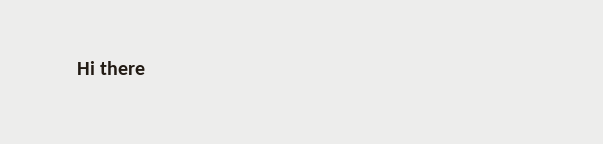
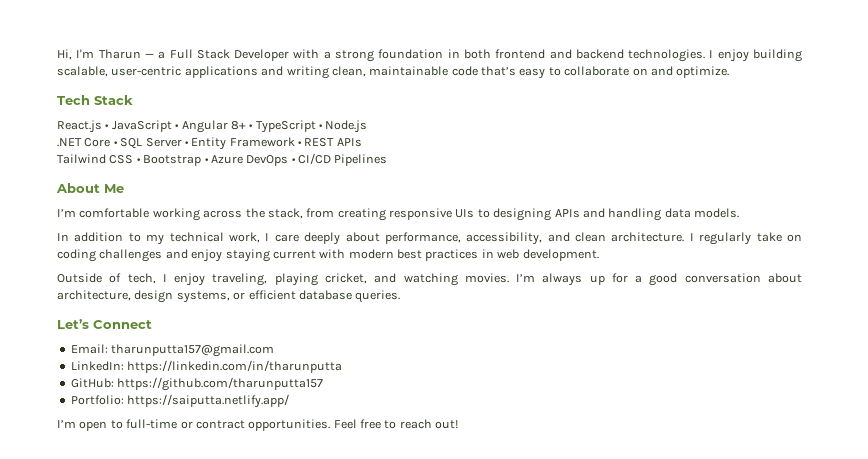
- Hi there
+ Hi, I'm Tharun — a Full Stack Developer with a strong foundation in both frontend and backend technologies. I enjoy building scalable, user-centric applications and writing clean, maintainable code that’s easy to collaborate on and optimize.
+ Tech Stack
+ React.js • JavaScript • Angular 8+ • TypeScript • Node.js
+ .NET Core • SQL Server • Entity Framework • REST APIs
+ Tailwind CSS • Bootstrap • Azure DevOps • CI/CD Pipelines
+ About Me
+ I’m comfortable working across the stack, from creating responsive UIs to designing APIs and handling data models.
+ In addition to my technical work, I care deeply about performance, accessibility, and clean architecture. I regularly take on coding challenges and enjoy staying current with modern best practices in web development.
+ Outside of tech, I enjoy traveling, playing cricket, and watching movies. I’m always up for a good conversation about architecture, design systems, or efficient database queries.
+ Let’s Connect
+ Email: tharunputta157@gmail.com
+ LinkedIn: https://linkedin.com/in/tharunputta
+ GitHub: https://github.com/tharunputta157
+ Portfolio: https://saiputta.netlify.app/
+ I’m open to full-time or contract opportunities. Feel free to reach out!

